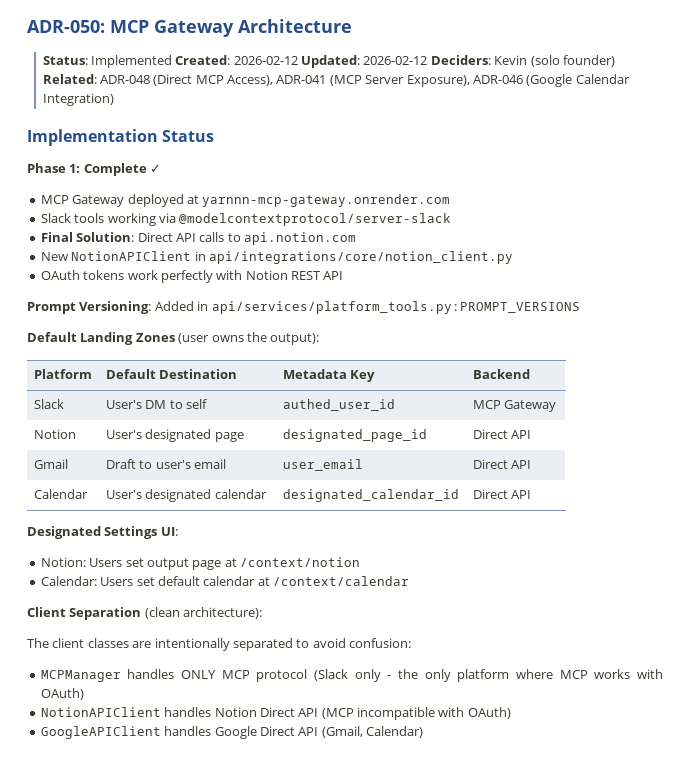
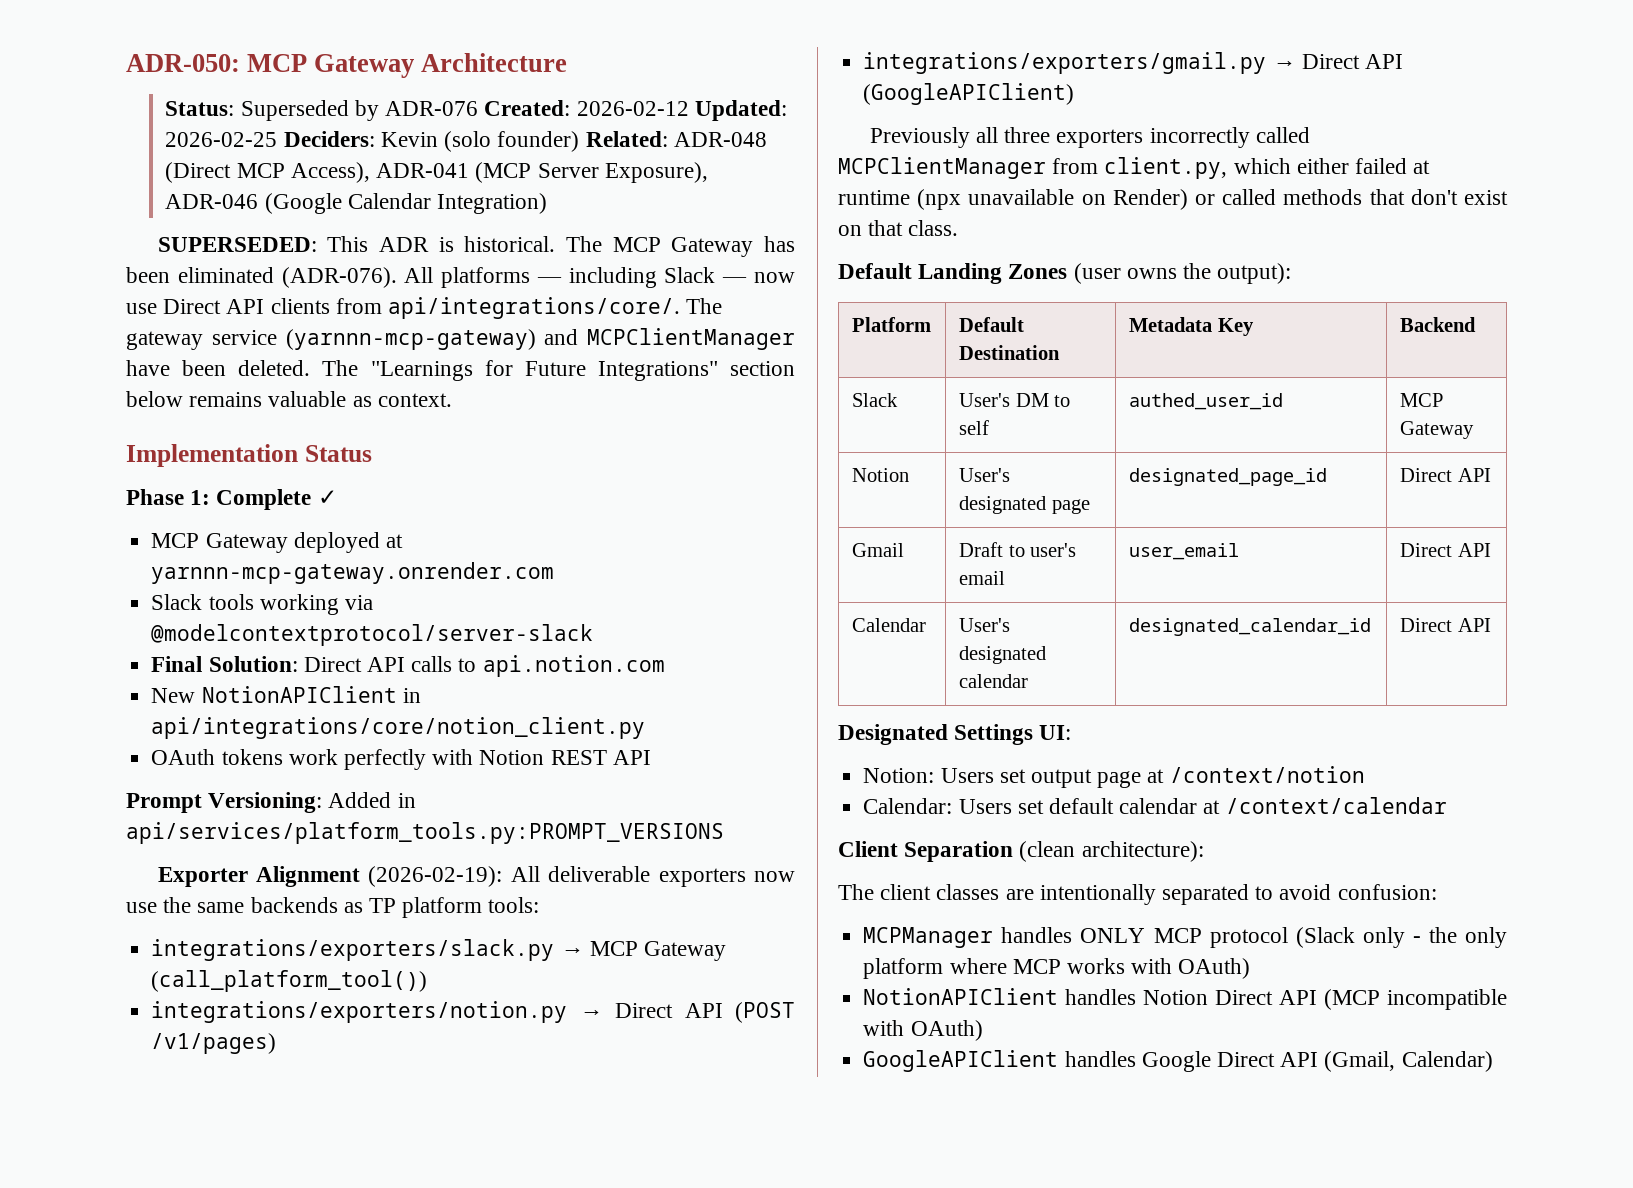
- Status: Implemented Created: 2026-02-12 Updated: 2026-02-12 Deciders: Kevin (solo founder) Related: ADR-048 (Direct MCP Access), ADR-041 (MCP Server Exposure), ADR-046 (Google Calendar Integration)
+ Status: Superseded by ADR-076 Created: 2026-02-12 Updated: 2026-02-25 Deciders: Kevin (solo founder) Related: ADR-048 (Direct MCP Access), ADR-041 (MCP Server Exposure), ADR-046 (Google Calendar Integration)
+ SUPERSEDED: This ADR is historical. The MCP Gateway has been eliminated (ADR-076). All platforms — including Slack — now use Direct API clients from api/integrations/core/. The gateway service (yarnnn-mcp-gateway) and MCPClientManager have been deleted. The "Learnings for Future Integrations" section below remains valuable as context.
+ Exporter Alignment (2026-02-19): All deliverable exporters now use the same backends as TP platform tools:
+ integrations/exporters/slack.py → MCP Gateway (call_platform_tool())
+ integrations/exporters/notion.py → Direct API (POST /v1/pages)
+ integrations/exporters/gmail.py → Direct API (GoogleAPIClient)
+ Previously all three exporters incorrectly called MCPClientManager from client.py, which either failed at runtime (npx unavailable on Render) or called methods that don't exist on that class.

